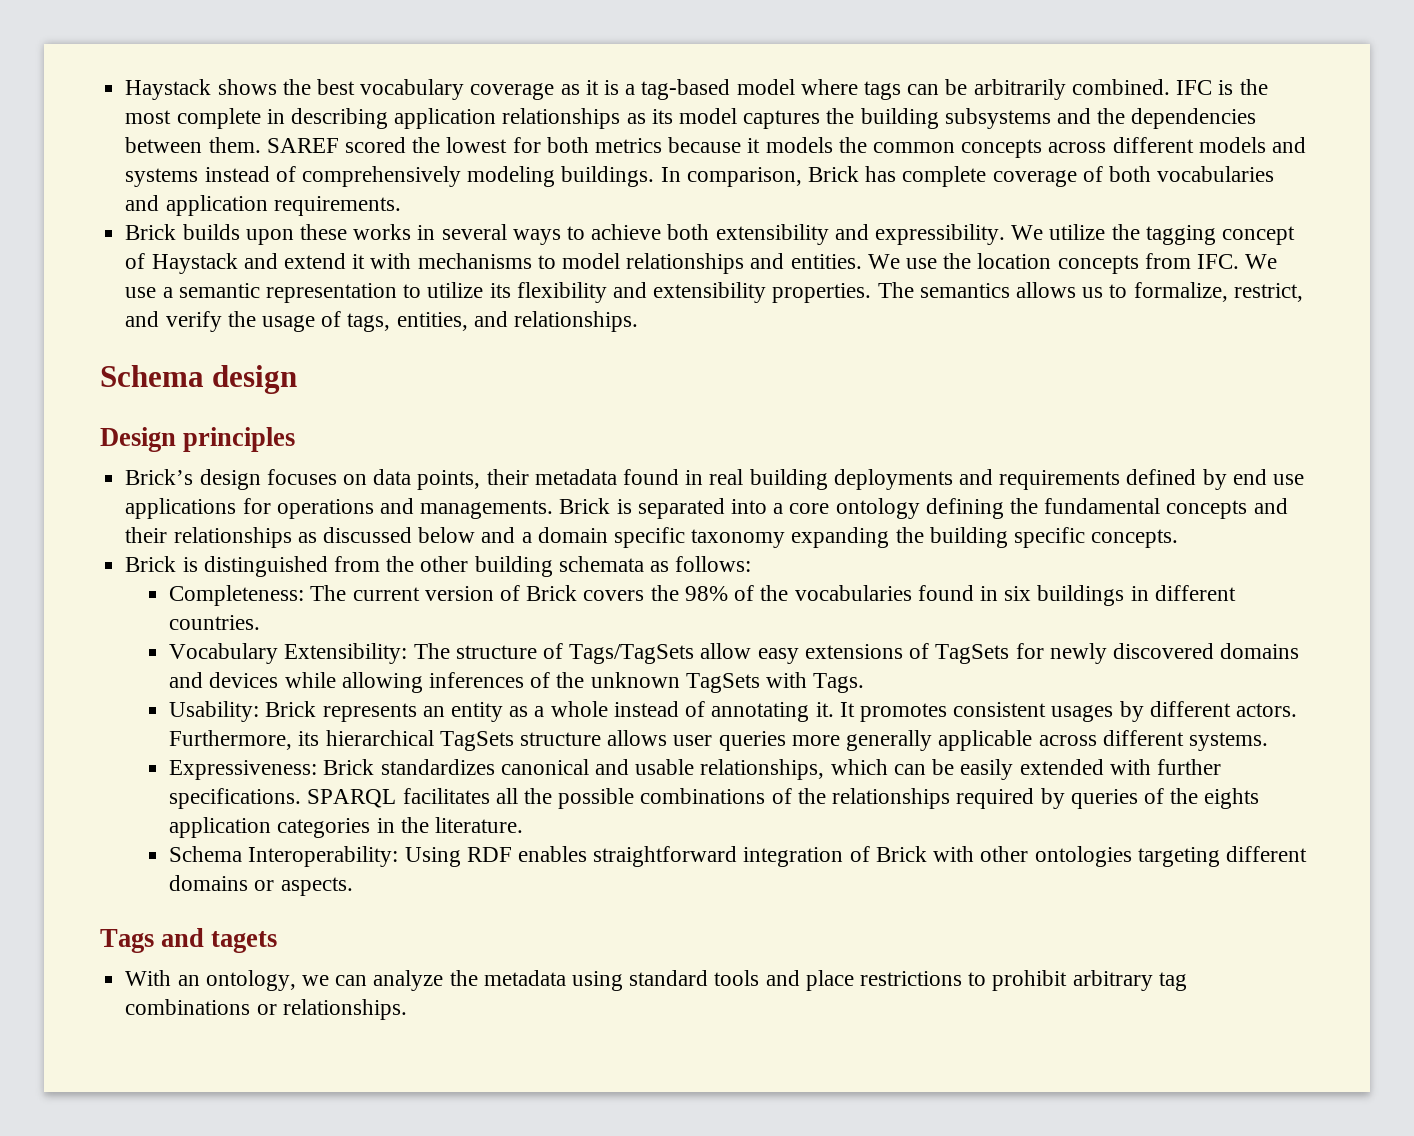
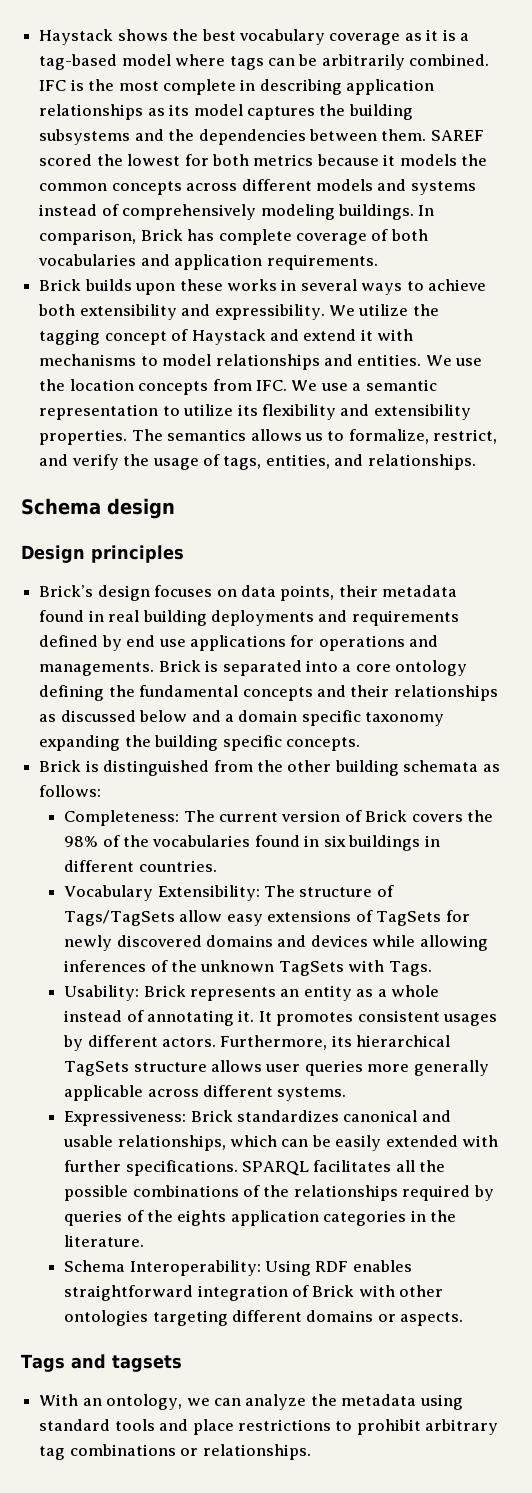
- Tags and tagets
+ Tags and tagsets

